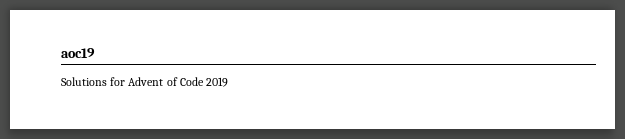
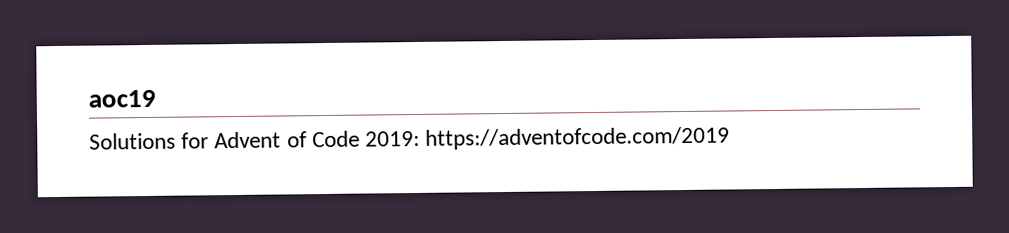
- Solutions for Advent of Code 2019
+ Solutions for Advent of Code 2019: https://adventofcode.com/2019

